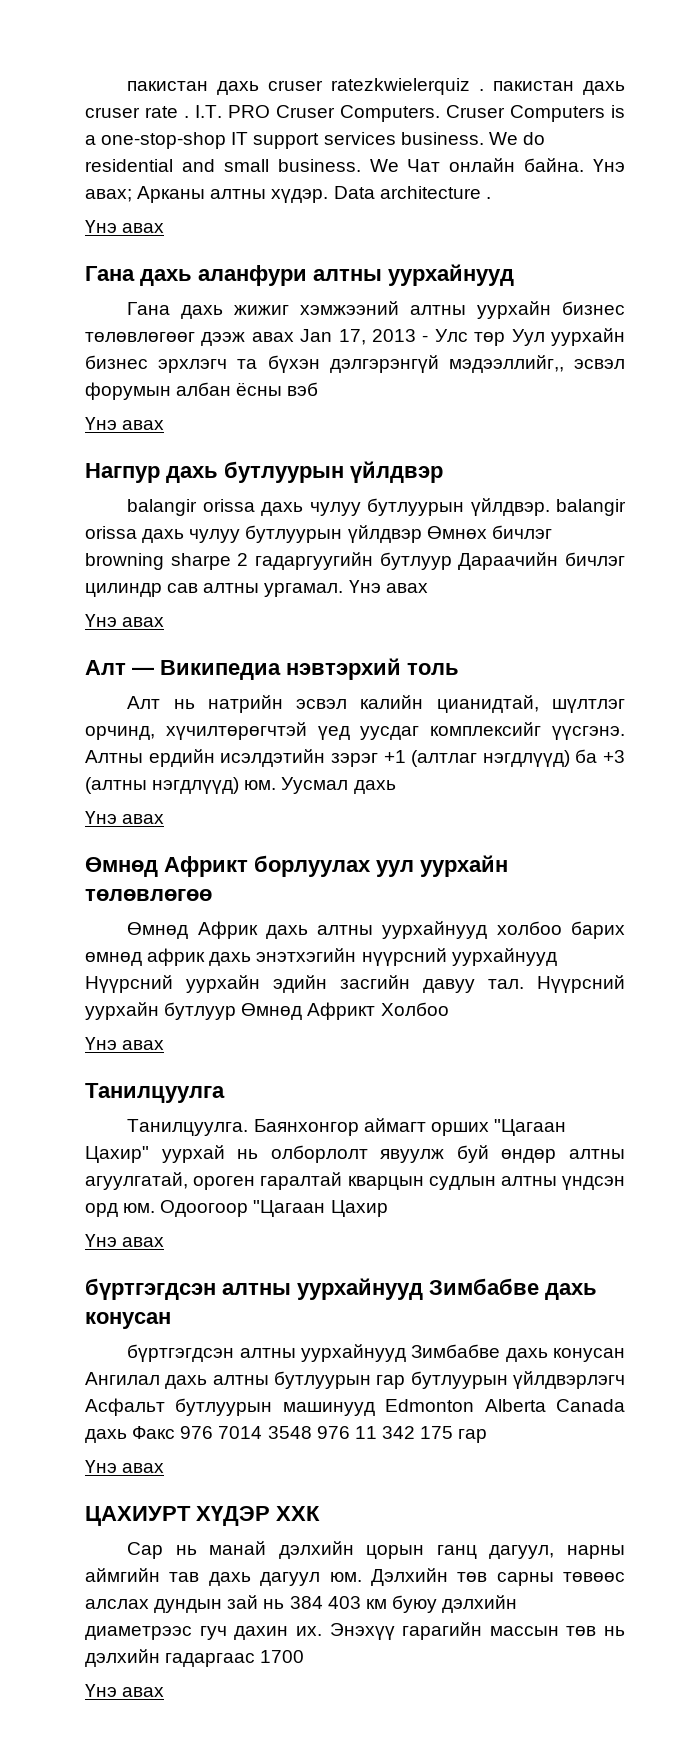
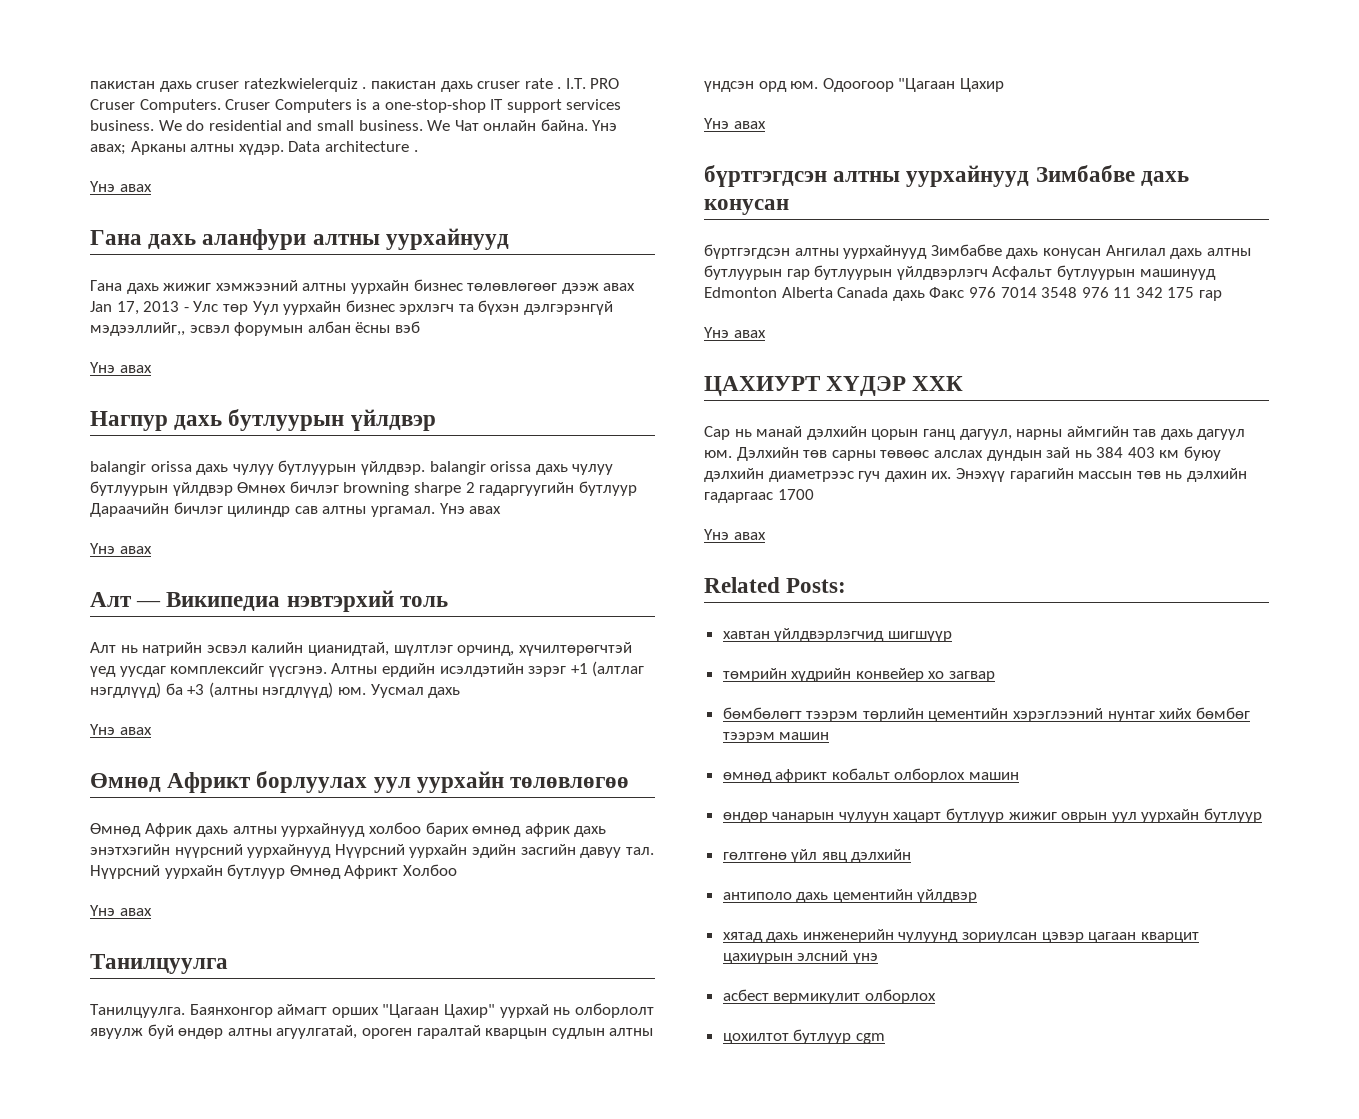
+ Related Posts:
+ хавтан үйлдвэрлэгчид шигшүүр
+ төмрийн хүдрийн конвейер хо загвар
+ бөмбөлөгт тээрэм төрлийн цементийн хэрэглээний нунтаг хийх бөмбөг тээрэм машин
+ өмнөд африкт кобальт олборлох машин
+ өндөр чанарын чулуун хацарт бутлуур жижиг оврын уул уурхайн бутлуур
+ гөлтгөнө үйл явц дэлхийн
+ антиполо дахь цементийн үйлдвэр
+ хятад дахь инженерийн чулуунд зориулсан цэвэр цагаан кварцит цахиурын элсний үнэ
+ асбест вермикулит олборлох
+ цохилтот бутлуур cgm

